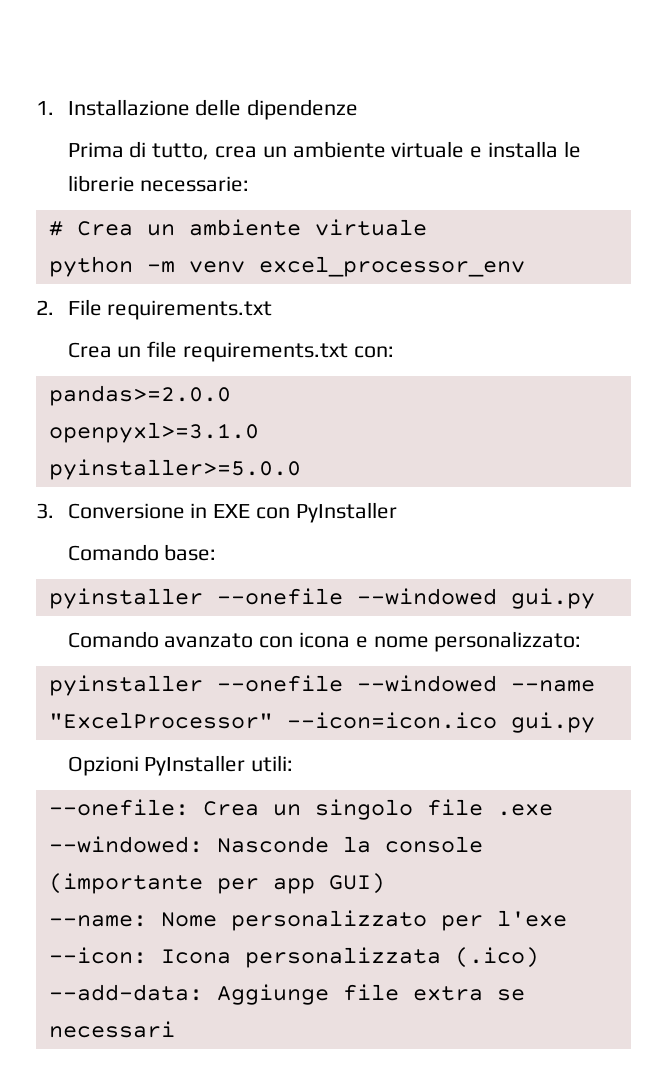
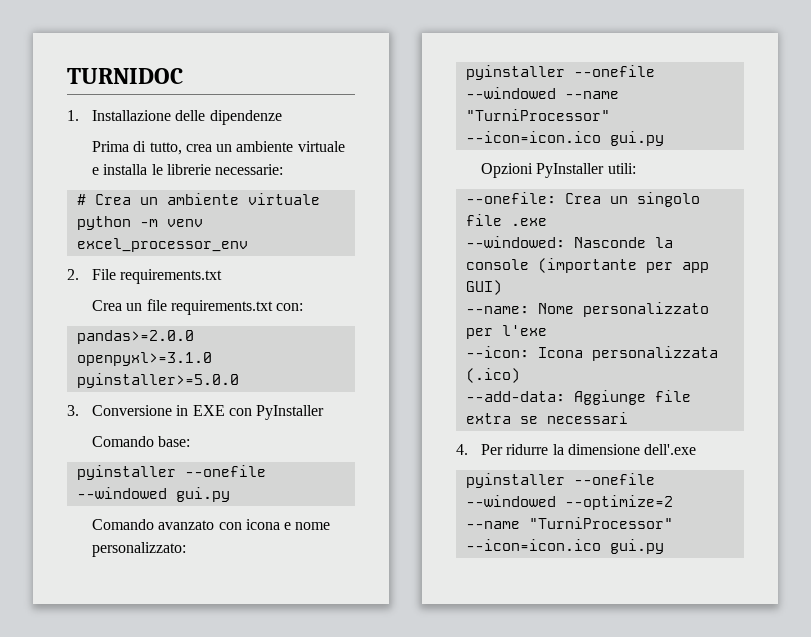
+ TURNIDOC
- pyinstaller --onefile --windowed --name "ExcelProcessor" --icon=icon.ico gui.py
+ pyinstaller --onefile --windowed --name "TurniProcessor" --icon=icon.ico gui.py
+ 4. Per ridurre la dimensione dell'.exe
+ pyinstaller --onefile --windowed --optimize=2 --name "TurniProcessor" --icon=icon.ico gui.py

